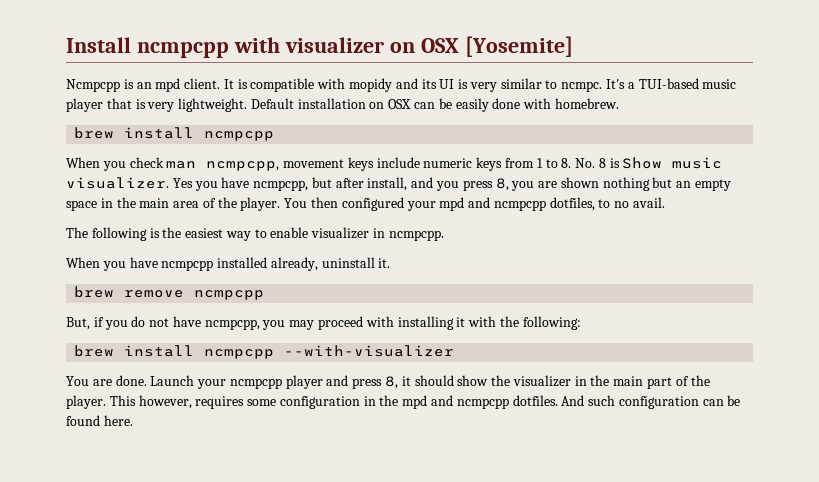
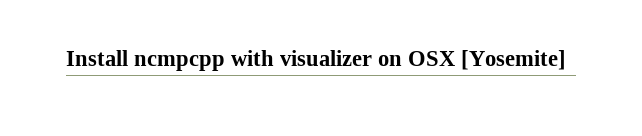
- Ncmpcpp is an mpd client. It is compatible with mopidy and its UI is very similar to ncmpc. It's a TUI-based music player that is very lightweight. Default installation on OSX can be easily done with homebrew.
- brew install ncmpcpp
- When you check man ncmpcpp, movement keys include numeric keys from 1 to 8. No. 8 is Show music visualizer. Yes you have ncmpcpp, but after install, and you press 8, you are shown nothing but an empty space in the main area of the player. You then configured your mpd and ncmpcpp dotfiles, to no avail.
- The following is the easiest way to enable visualizer in ncmpcpp.
- When you have ncmpcpp installed already, uninstall it.
- brew remove ncmpcpp
- But, if you do not have ncmpcpp, you may proceed with installing it with the following:
- brew install ncmpcpp --with-visualizer
- You are done. Launch your ncmpcpp player and press 8, it should show the visualizer in the main part of the player. This however, requires some configuration in the mpd and ncmpcpp dotfiles. And such configuration can be found here.

